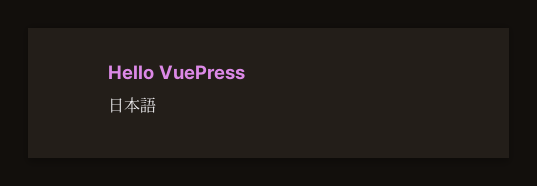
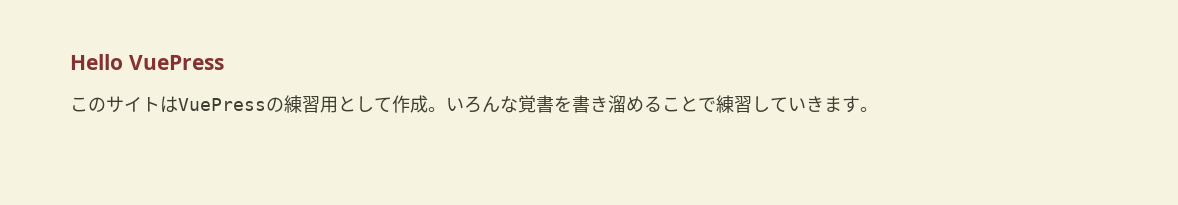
- 日本語
+ このサイトはVuePressの練習用として作成。いろんな覚書を書き溜めることで練習していきます。

